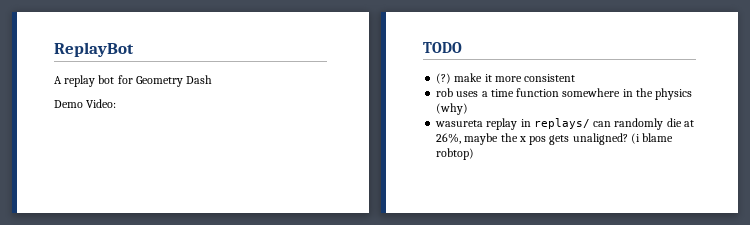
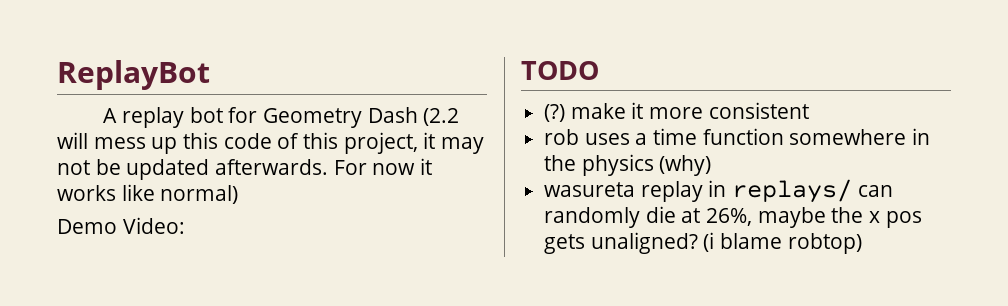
- A replay bot for Geometry Dash
+ A replay bot for Geometry Dash (2.2 will mess up this code of this project, it may not be updated afterwards. For now it works like normal)

